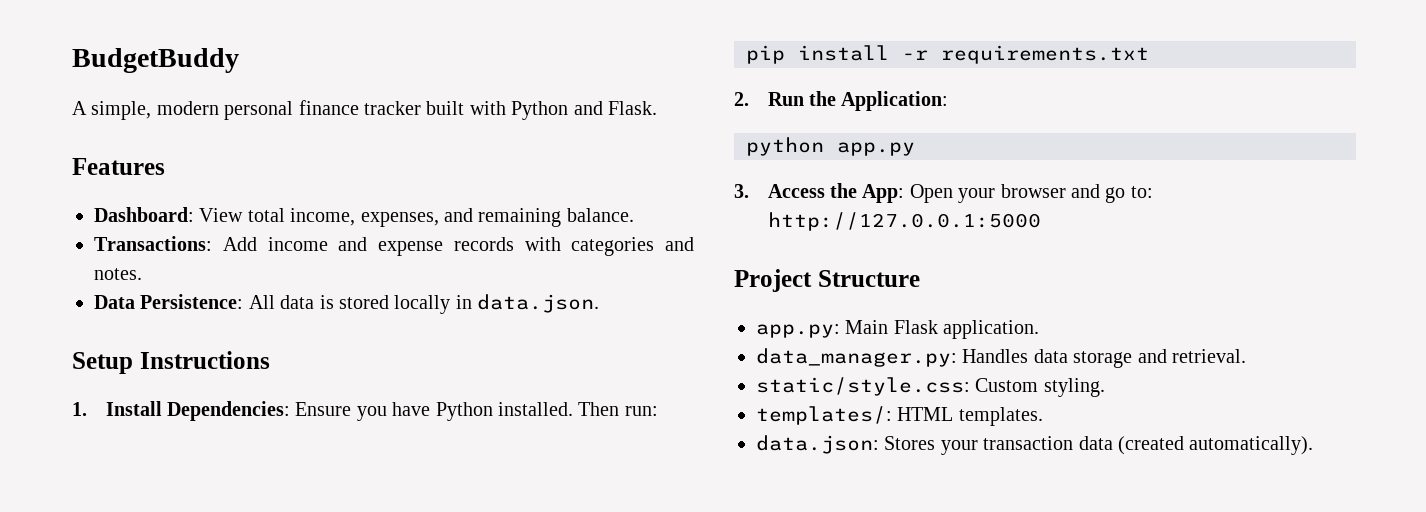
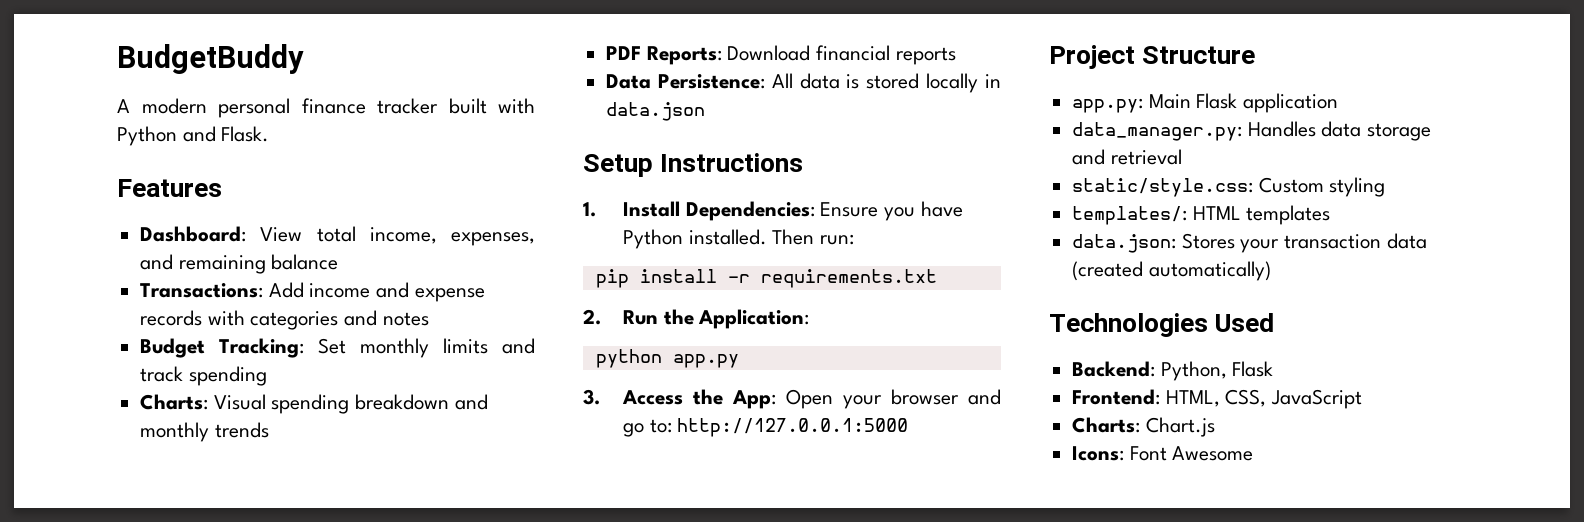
- A simple, modern personal finance tracker built with Python and Flask.
+ A modern personal finance tracker built with Python and Flask.
- Dashboard: View total income, expenses, and remaining balance.
+ Dashboard: View total income, expenses, and remaining balance
- Transactions: Add income and expense records with categories and notes.
+ Transactions: Add income and expense records with categories and notes
+ Budget Tracking: Set monthly limits and track spending
+ Charts: Visual spending breakdown and monthly trends
+ PDF Reports: Download financial reports
- Data Persistence: All data is stored locally in data.json.
+ Data Persistence: All data is stored locally in data.json
- app.py: Main Flask application.
+ app.py: Main Flask application
- data_manager.py: Handles data storage and retrieval.
+ data_manager.py: Handles data storage and retrieval
- static/style.css: Custom styling.
+ static/style.css: Custom styling
- templates/: HTML templates.
+ templates/: HTML templates
- data.json: Stores your transaction data (created automatically).
+ data.json: Stores your transaction data (created automatically)
+ Technologies Used
+ Backend: Python, Flask
+ Frontend: HTML, CSS, JavaScript
+ Charts: Chart.js
+ Icons: Font Awesome

